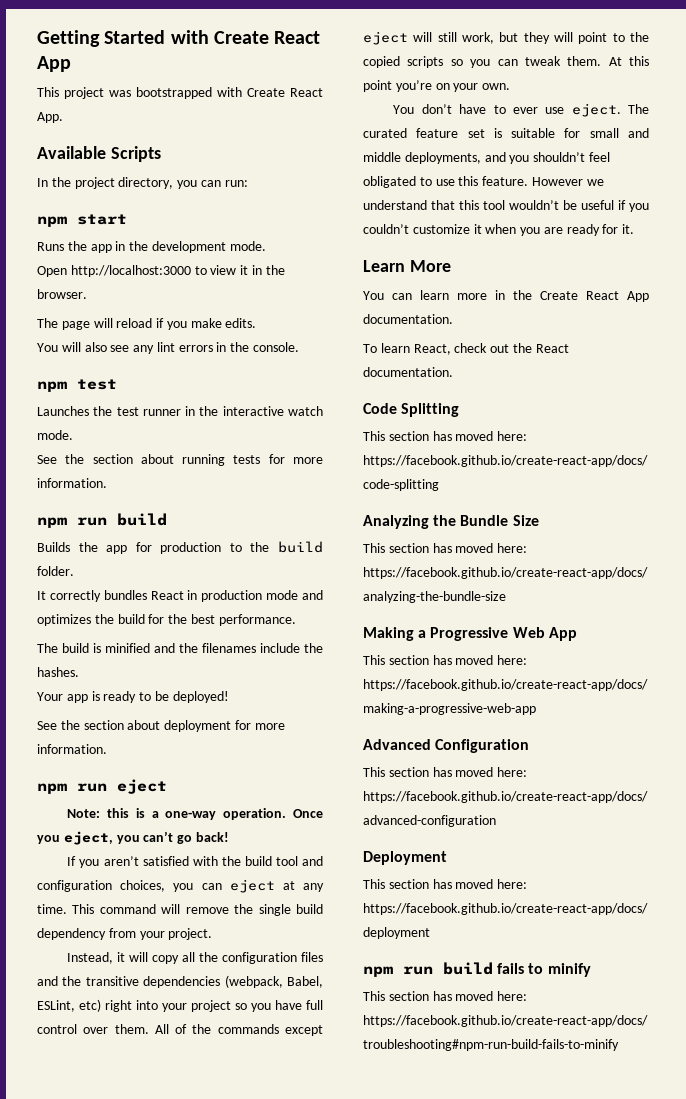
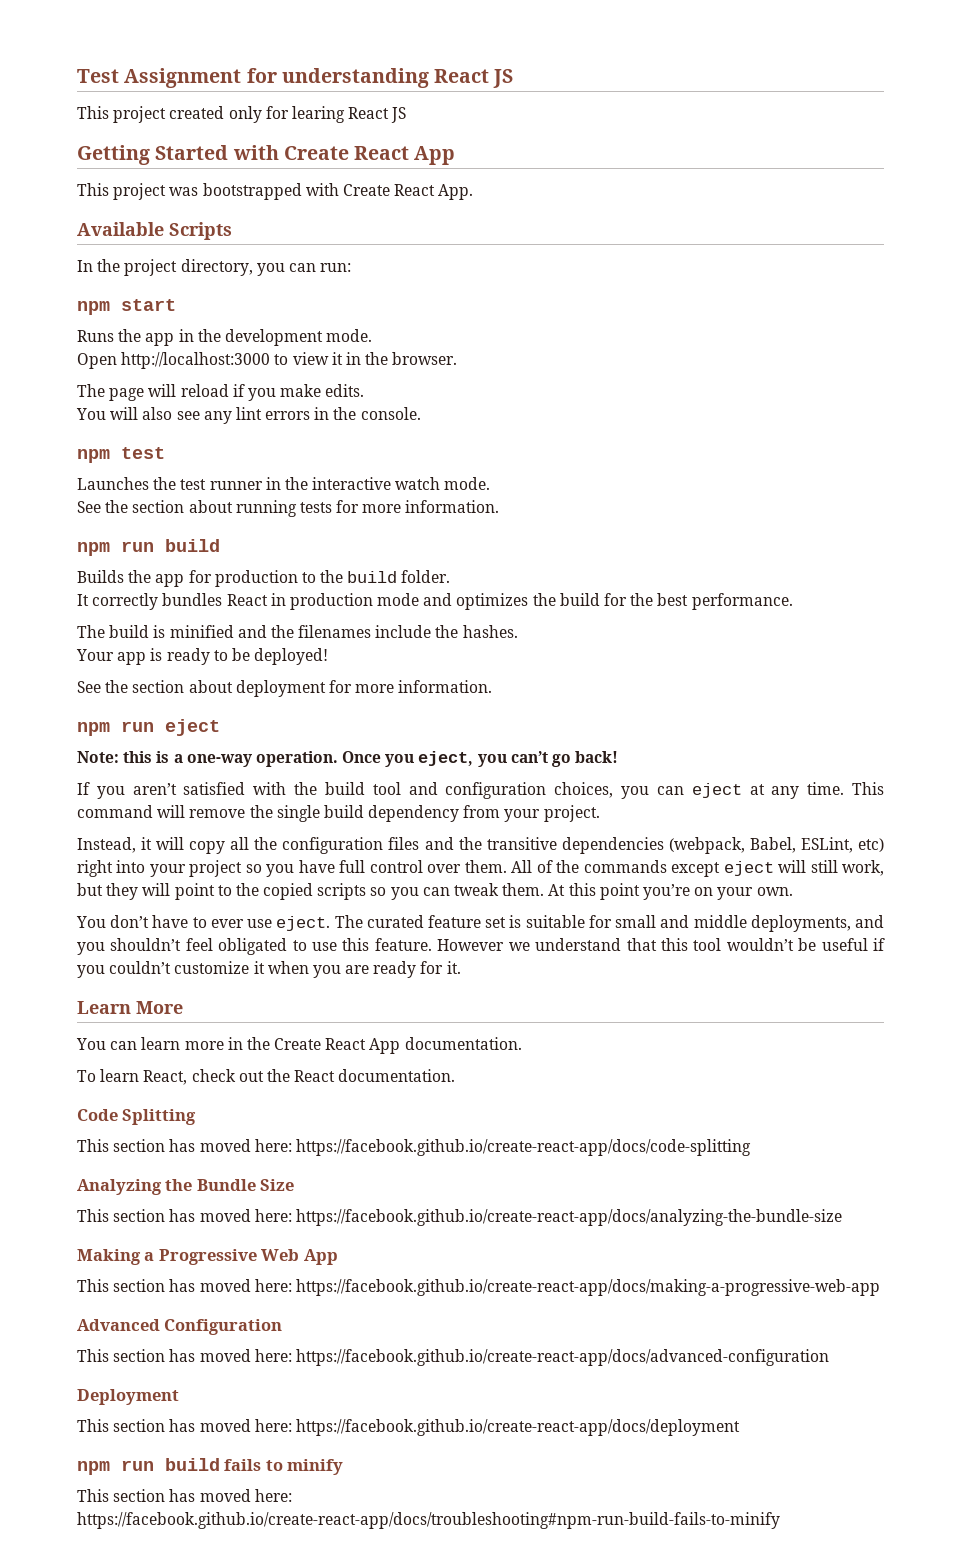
+ Test Assignment for understanding React JS
+ This project created only for learing React JS

